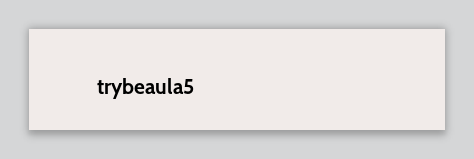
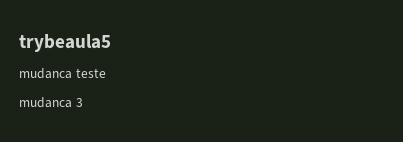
+ mudanca teste
+ mudanca 3

